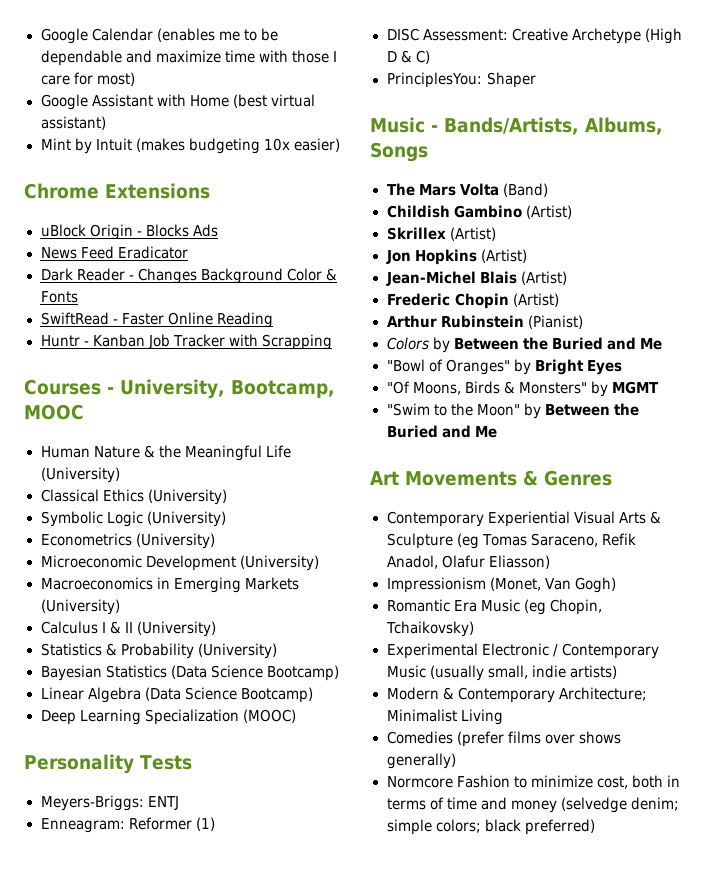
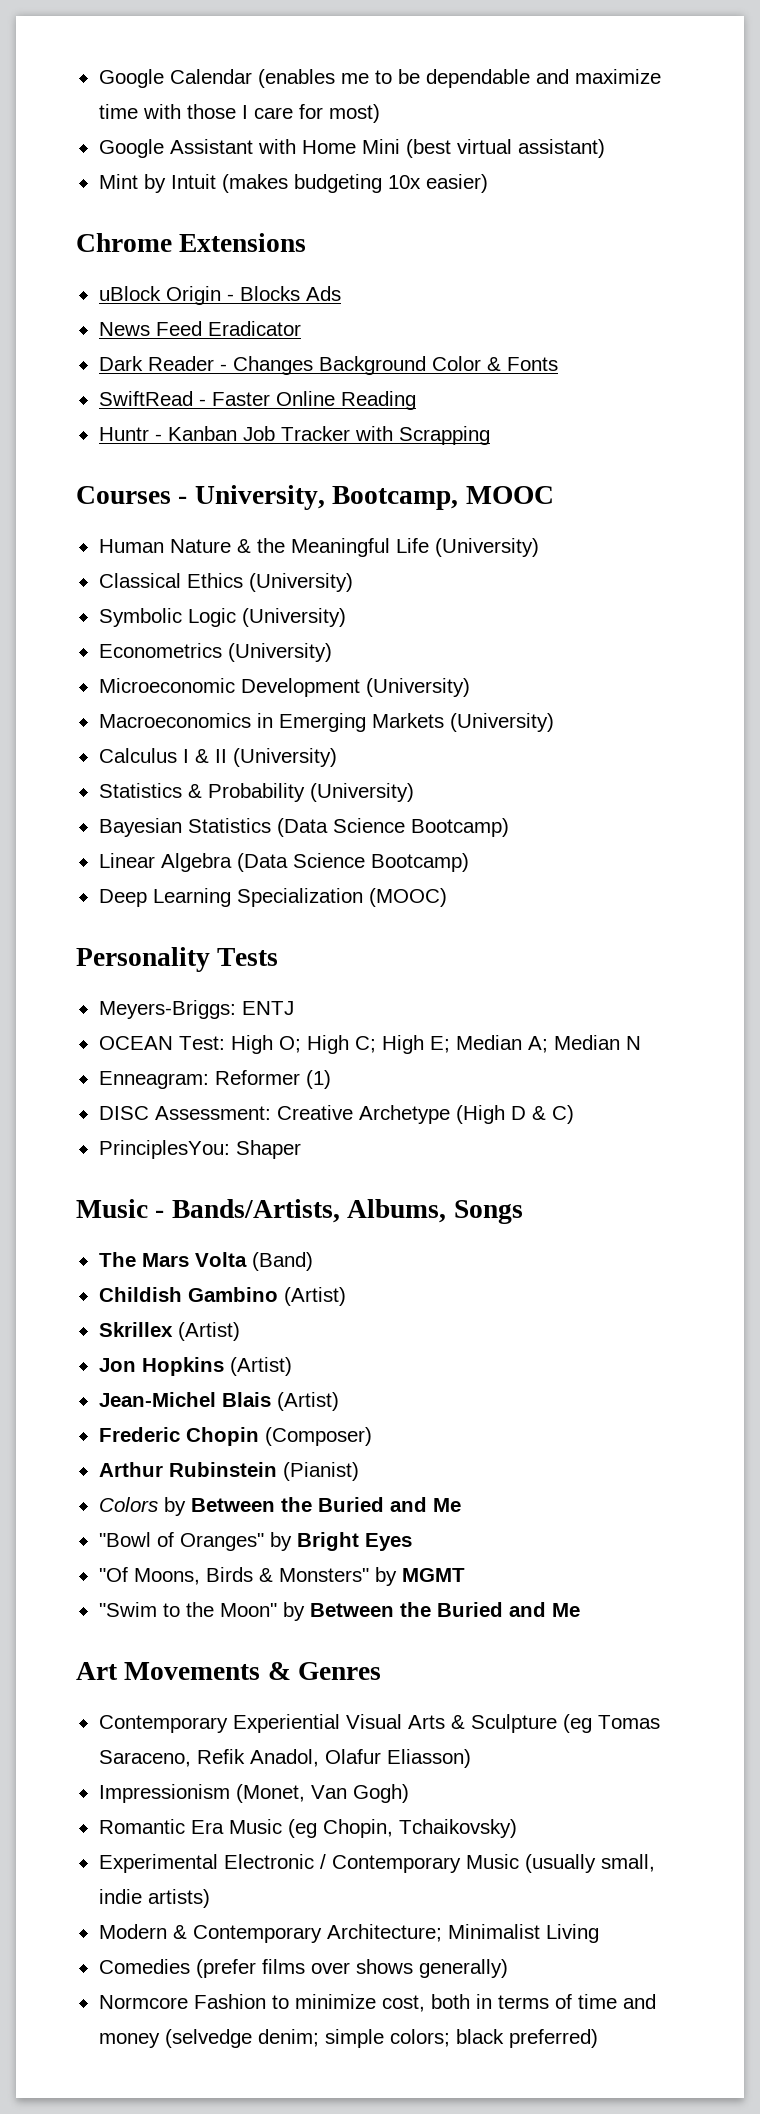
- Google Assistant with Home (best virtual assistant)
+ Google Assistant with Home Mini (best virtual assistant)
+ OCEAN Test: High O; High C; High E; Median A; Median N
- Frederic Chopin (Artist)
+ Frederic Chopin (Composer)

